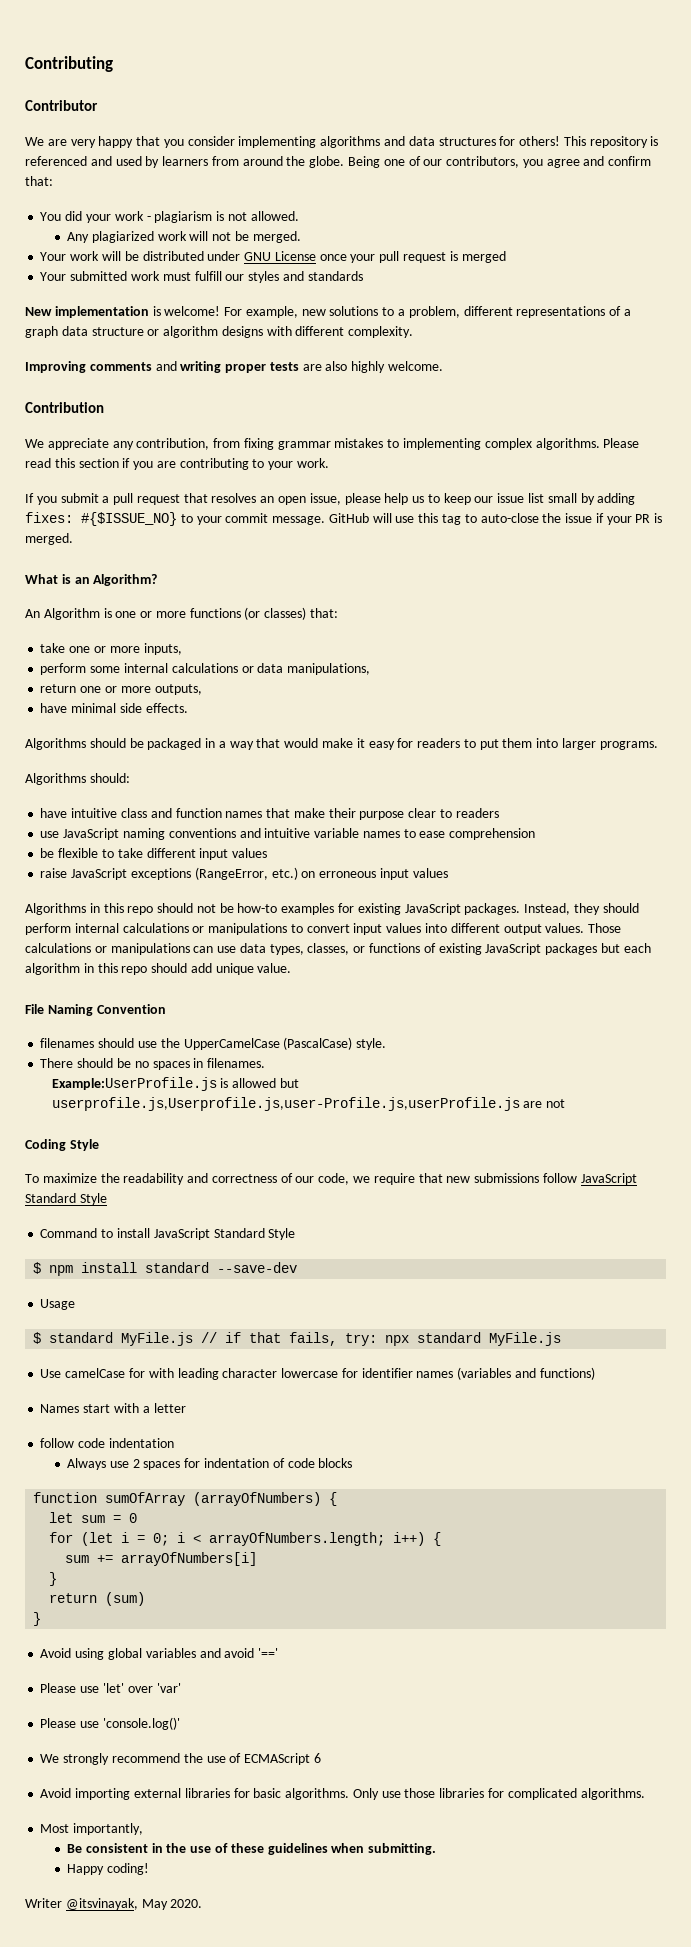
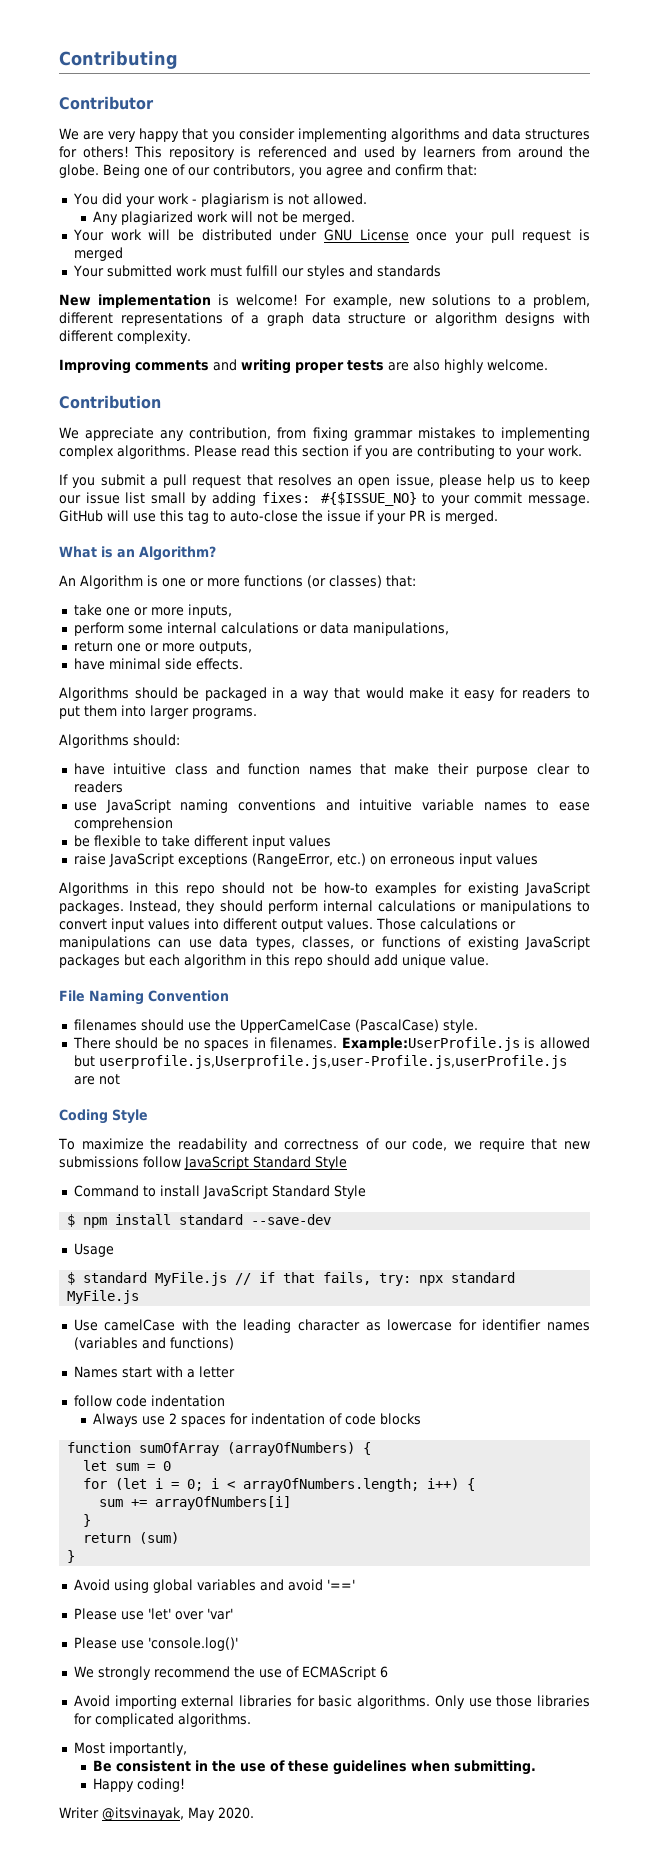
- There should be no spaces in filenames.
- Example:UserProfile.js is allowed but userprofile.js,Userprofile.js,user-Profile.js,userProfile.js are not
+ There should be no spaces in filenames. Example:UserProfile.js is allowed but userprofile.js,Userprofile.js,user-Profile.js,userProfile.js are not
- Use camelCase for with leading character lowercase for identifier names (variables and functions)
+ Use camelCase with the leading character as lowercase for identifier names (variables and functions)

